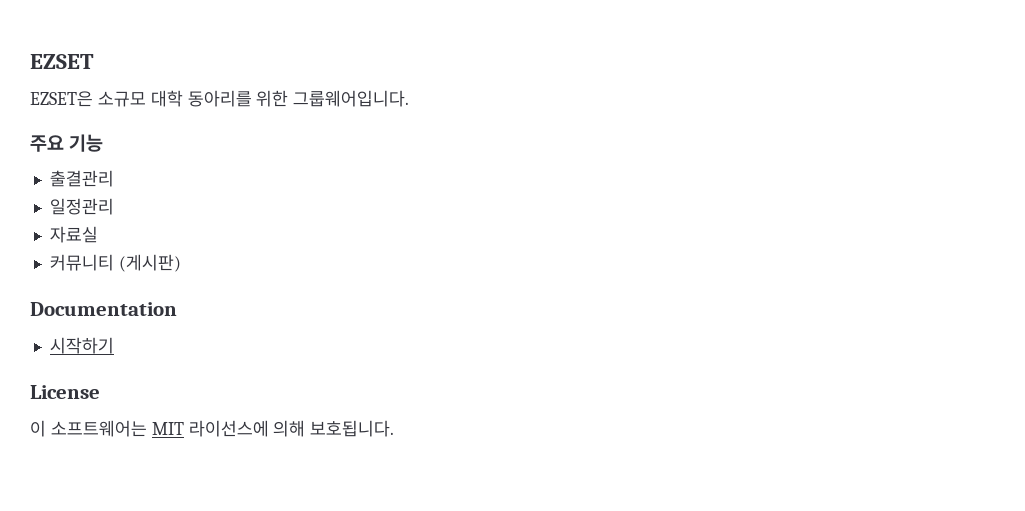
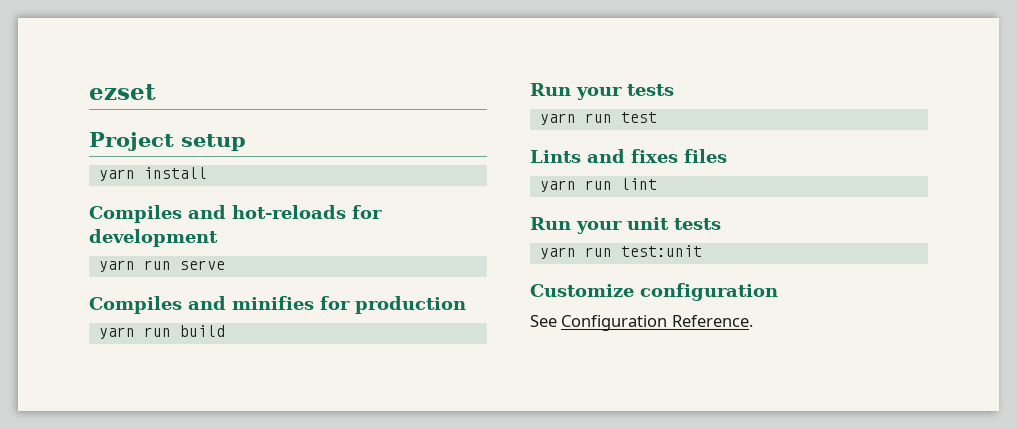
- EZSET
- EZSET은 소규모 대학 동아리를 위한 그룹웨어입니다.
- 주요 기능
- 출결관리
- 일정관리
- 자료실
- 커뮤니티 (게시판)
- Documentation
- 시작하기
- License
- 이 소프트웨어는 MIT 라이선스에 의해 보호됩니다.
+ ezset
+ Project setup
+ yarn install
+ Compiles and hot-reloads for development
+ yarn run serve
+ Compiles and minifies for production
+ yarn run build
+ Run your tests
+ yarn run test
+ Lints and fixes files
+ yarn run lint
+ Run your unit tests
+ yarn run test:unit
+ Customize configuration
+ See Configuration Reference.

